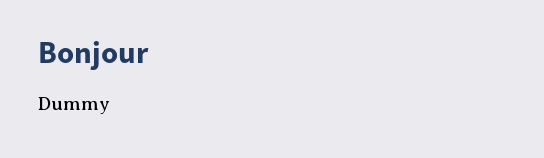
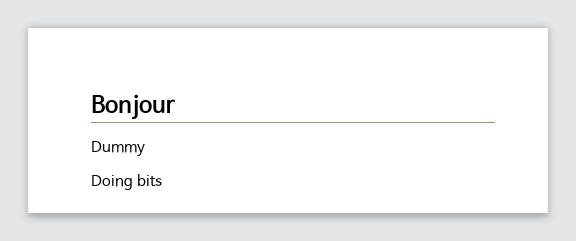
+ Doing bits

